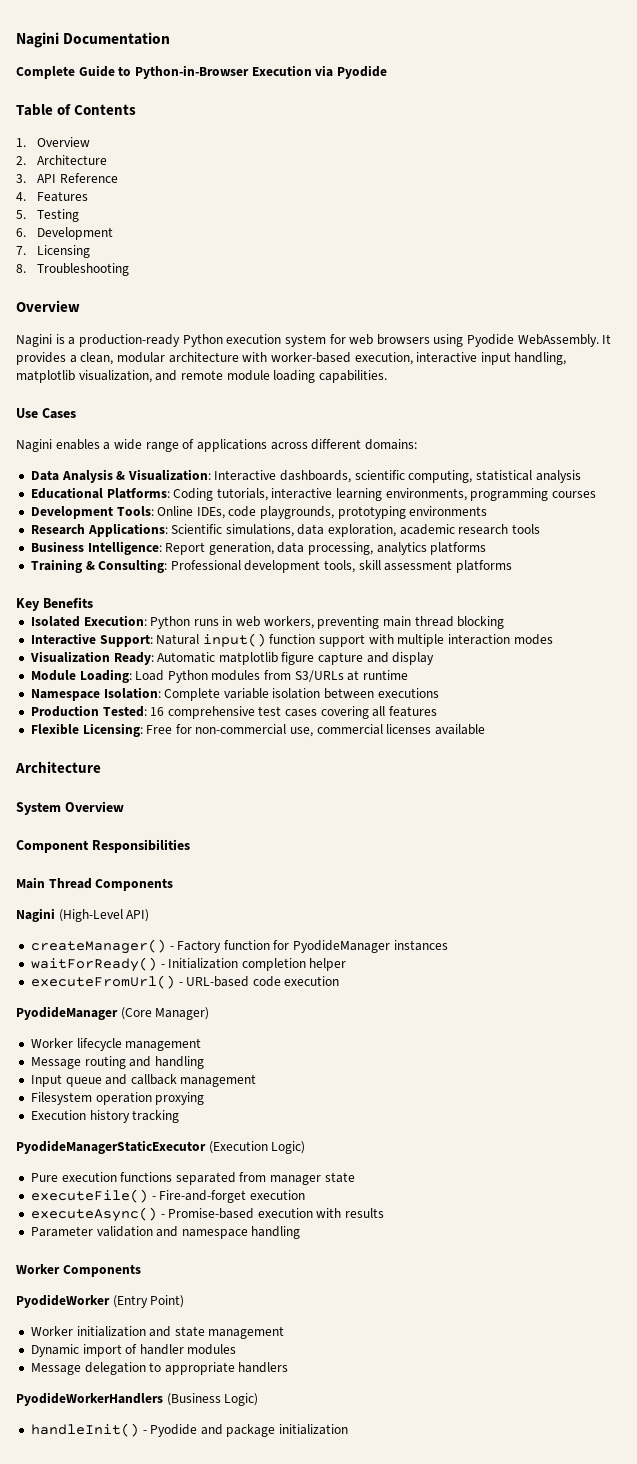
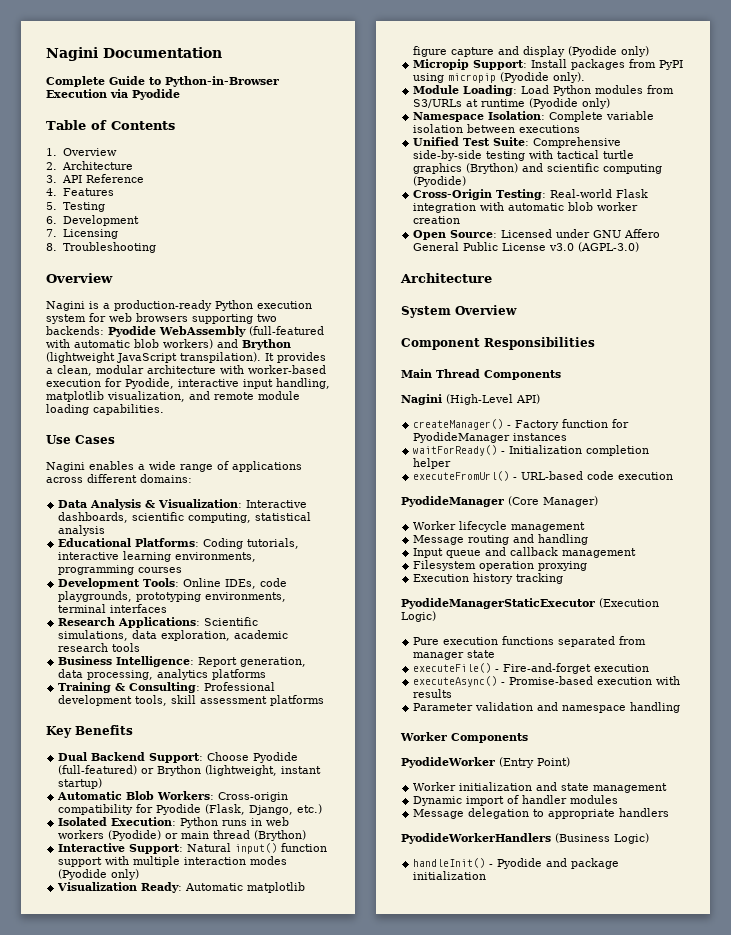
- Nagini is a production-ready Python execution system for web browsers using Pyodide WebAssembly.
+ Nagini is a production-ready Python execution system for web browsers supporting two backends: Pyodide WebAssembly (full-featured with automatic blob workers) and Brython (lightweight JavaScript transpilation).
- It provides a clean, modular architecture with worker-based execution, interactive input handling, matplotlib visualization, and remote module loading capabilities.
+ It provides a clean, modular architecture with worker-based execution for Pyodide, interactive input handling, matplotlib visualization, and remote module loading capabilities.
- Development Tools: Online IDEs, code playgrounds, prototyping environments
+ Development Tools: Online IDEs, code playgrounds, prototyping environments, terminal interfaces
+ Dual Backend Support: Choose Pyodide (full-featured) or Brython (lightweight, instant startup)
+ Automatic Blob Workers: Cross-origin compatibility for Pyodide (Flask, Django, etc.)
- Isolated Execution: Python runs in web workers, preventing main thread blocking
+ Isolated Execution: Python runs in web workers (Pyodide) or main thread (Brython)
- Interactive Support: Natural input() function support with multiple interaction modes
+ Interactive Support: Natural input() function support with multiple interaction modes (Pyodide only)
- Visualization Ready: Automatic matplotlib figure capture and display
+ Visualization Ready: Automatic matplotlib figure capture and display (Pyodide only)
+ Micropip Support: Install packages from PyPI using micropip (Pyodide only).
- Module Loading: Load Python modules from S3/URLs at runtime
+ Module Loading: Load Python modules from S3/URLs at runtime (Pyodide only)
- Production Tested: 16 comprehensive test cases covering all features
- Flexible Licensing: Free for non-commercial use, commercial licenses available
+ Unified Test Suite: Comprehensive side-by-side testing with tactical turtle graphics (Brython) and scientific computing (Pyodide)
+ Cross-Origin Testing: Real-world Flask integration with automatic blob worker creation
+ Open Source: Licensed under GNU Affero General Public License v3.0 (AGPL-3.0)

